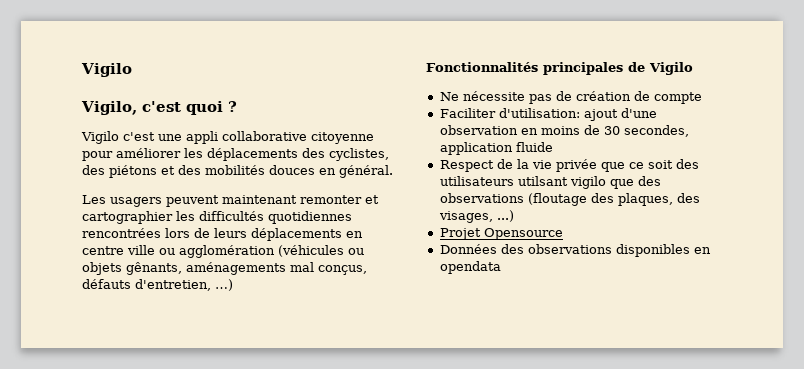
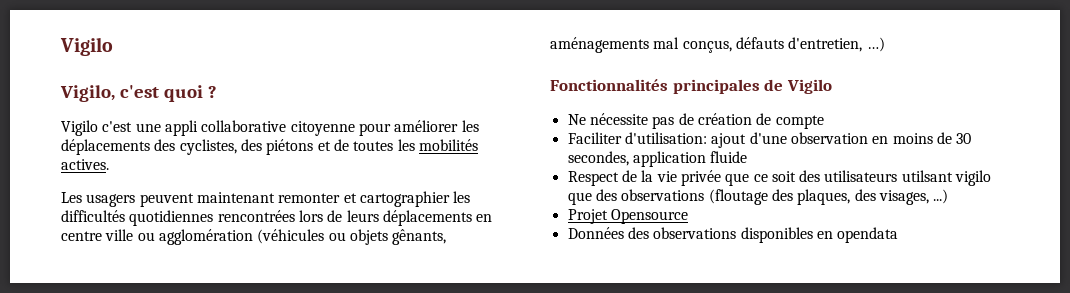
- Vigilo c'est une appli collaborative citoyenne pour améliorer les déplacements des cyclistes, des piétons et des mobilités douces en général.
+ Vigilo c'est une appli collaborative citoyenne pour améliorer les déplacements des cyclistes, des piétons et de toutes les mobilités actives.

